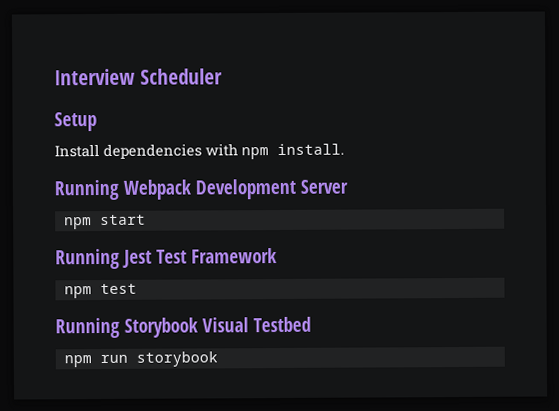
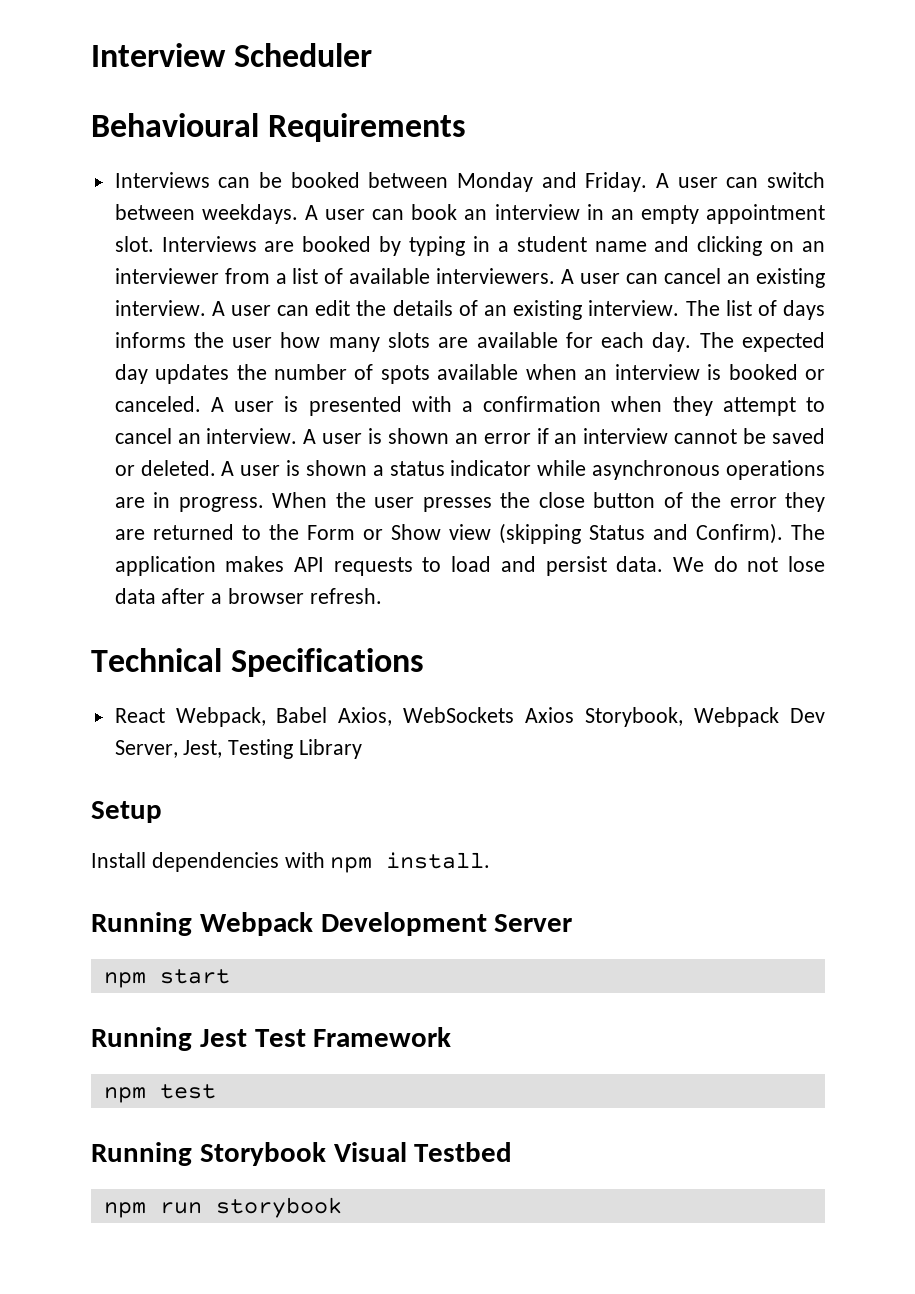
+ Behavioural Requirements
+ Interviews can be booked between Monday and Friday. A user can switch between weekdays. A user can book an interview in an empty appointment slot. Interviews are booked by typing in a student name and clicking on an interviewer from a list of available interviewers. A user can cancel an existing interview. A user can edit the details of an existing interview. The list of days informs the user how many slots are available for each day. The expected day updates the number of spots available when an interview is booked or canceled. A user is presented with a confirmation when they attempt to cancel an interview. A user is shown an error if an interview cannot be saved or deleted. A user is shown a status indicator while asynchronous operations are in progress. When the user presses the close button of the error they are returned to the Form or Show view (skipping Status and Confirm). The application makes API requests to load and persist data. We do not lose data after a browser refresh.
+ Technical Specifications
+ React Webpack, Babel Axios, WebSockets Axios Storybook, Webpack Dev Server, Jest, Testing Library

